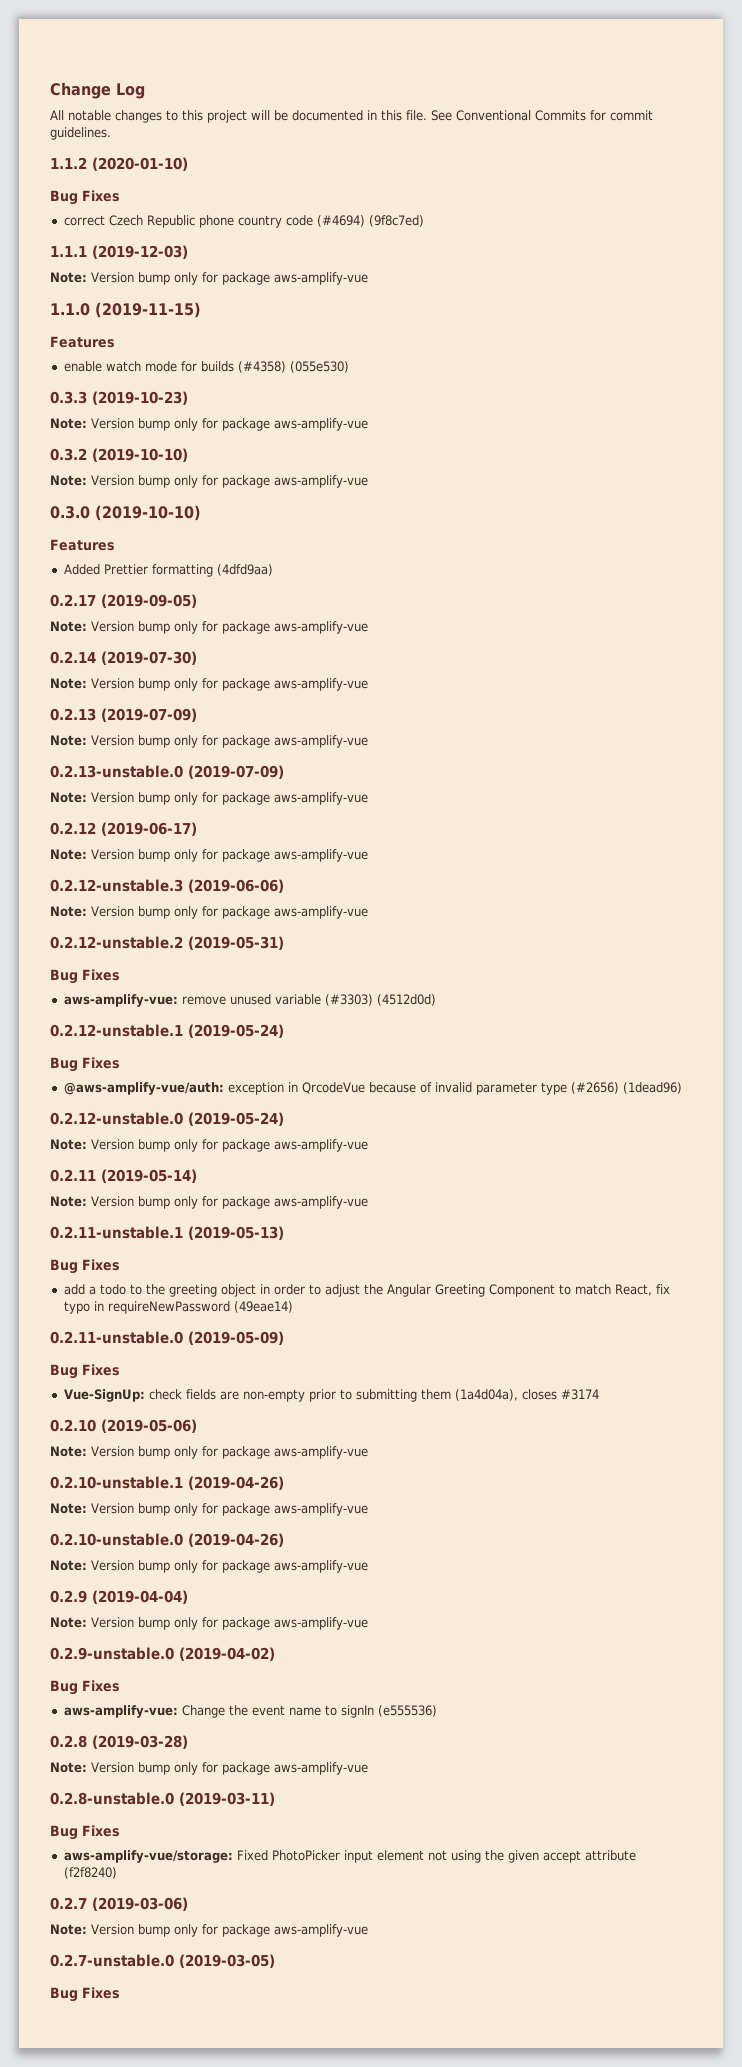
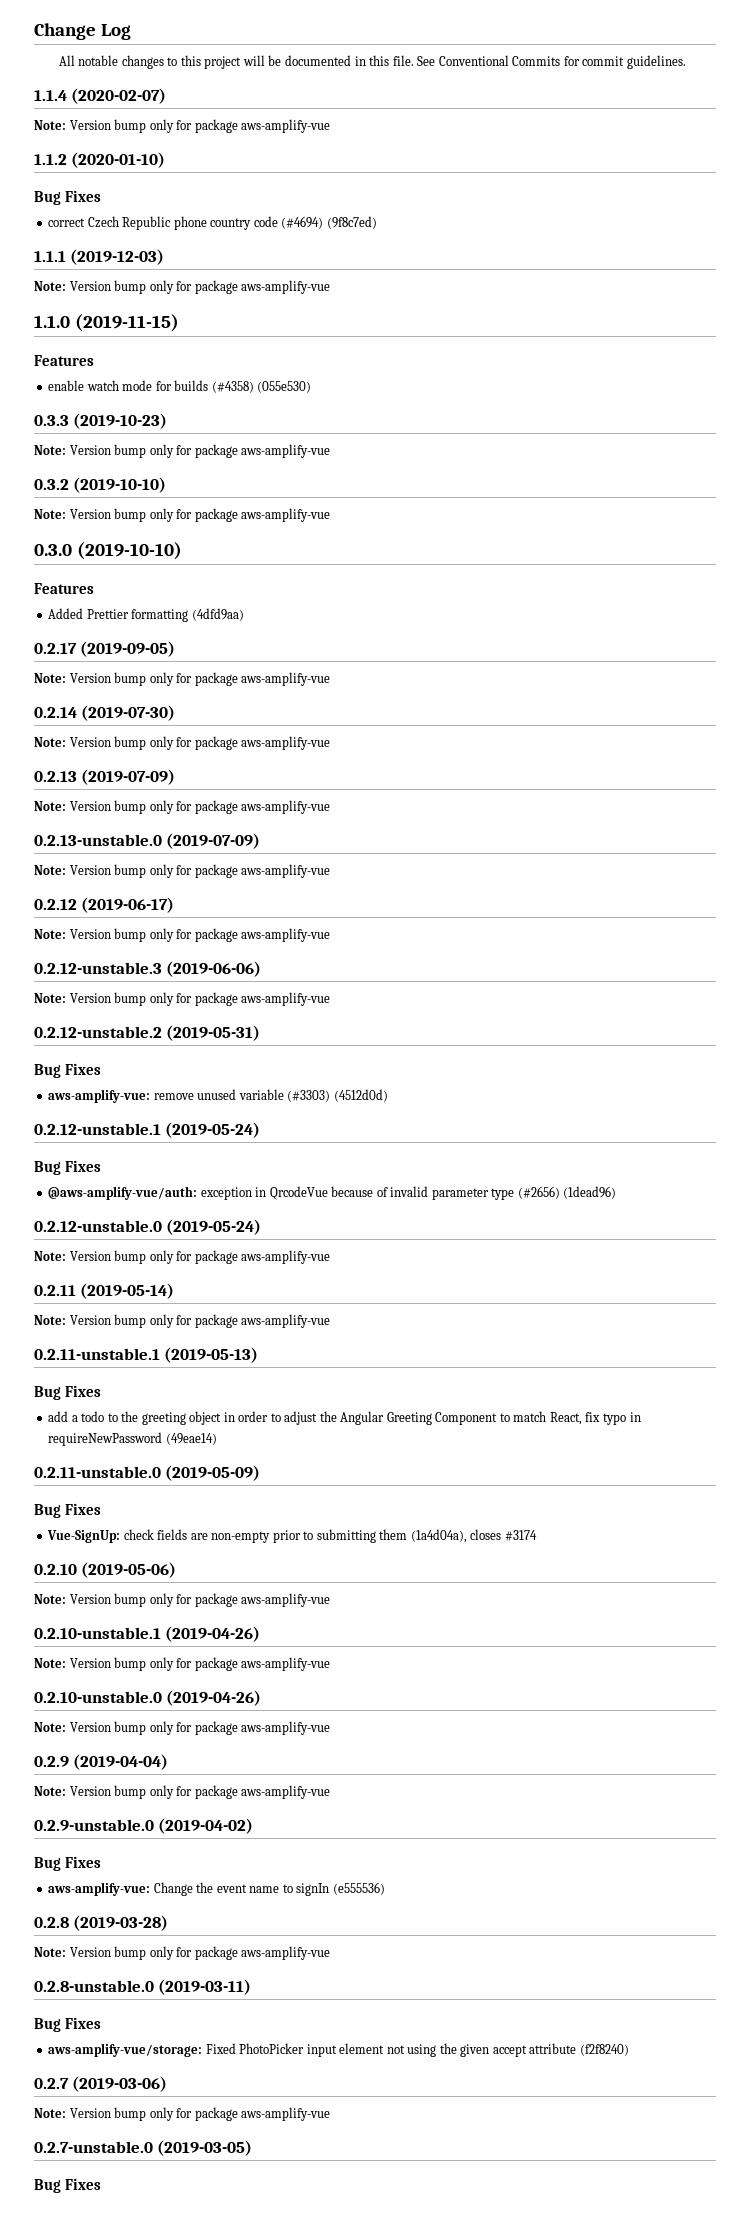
+ 1.1.4 (2020-02-07)
+ Note: Version bump only for package aws-amplify-vue

